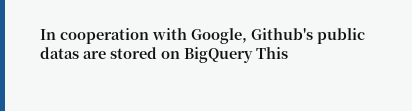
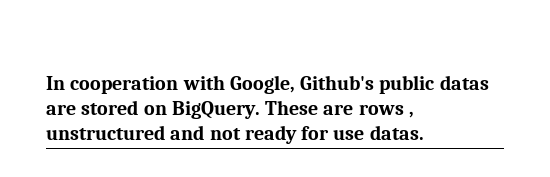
- In cooperation with Google, Github's public datas are stored on BigQuery This
+ In cooperation with Google, Github's public datas are stored on BigQuery. These are rows , unstructured and not ready for use datas.

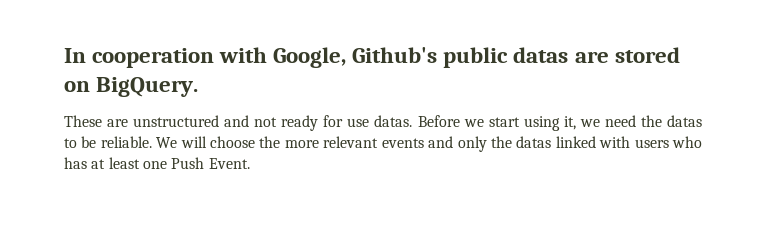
- In cooperation with Google, Github's public datas are stored on BigQuery. These are rows , unstructured and not ready for use datas.
+ In cooperation with Google, Github's public datas are stored on BigQuery.
+ These are unstructured and not ready for use datas.
+ Before we start using it, we need the datas to be reliable. We will choose the more relevant events and only the datas linked with users who has at least one Push Event.

